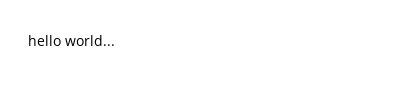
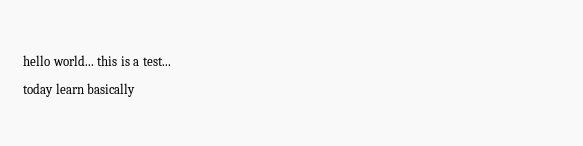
- hello world...
+ hello world... this is a test...
+ today learn basically

